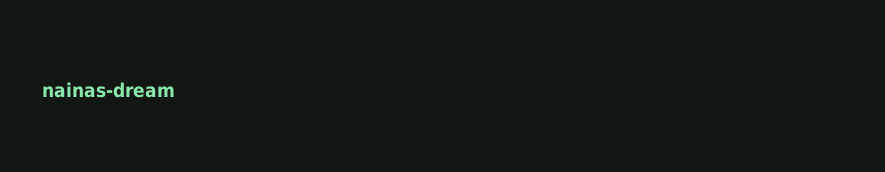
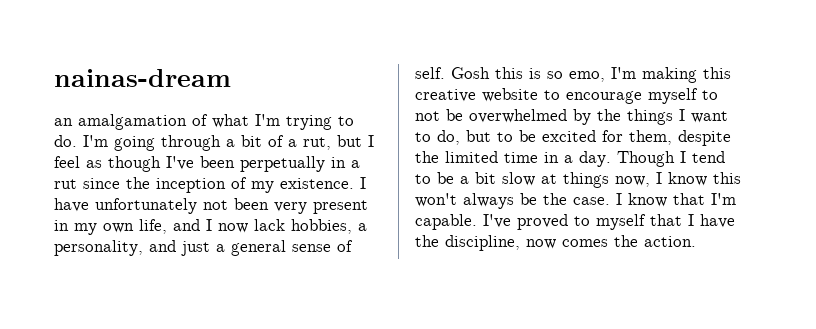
+ an amalgamation of what I'm trying to do. I'm going through a bit of a rut, but I feel as though I've been perpetually in a rut since the inception of my existence. I have unfortunately not been very present in my own life, and I now lack hobbies, a personality, and just a general sense of self. Gosh this is so emo, I'm making this creative website to encourage myself to not be overwhelmed by the things I want to do, but to be excited for them, despite the limited time in a day. Though I tend to be a bit slow at things now, I know this won't always be the case. I know that I'm capable. I've proved to myself that I have the discipline, now comes the action.

